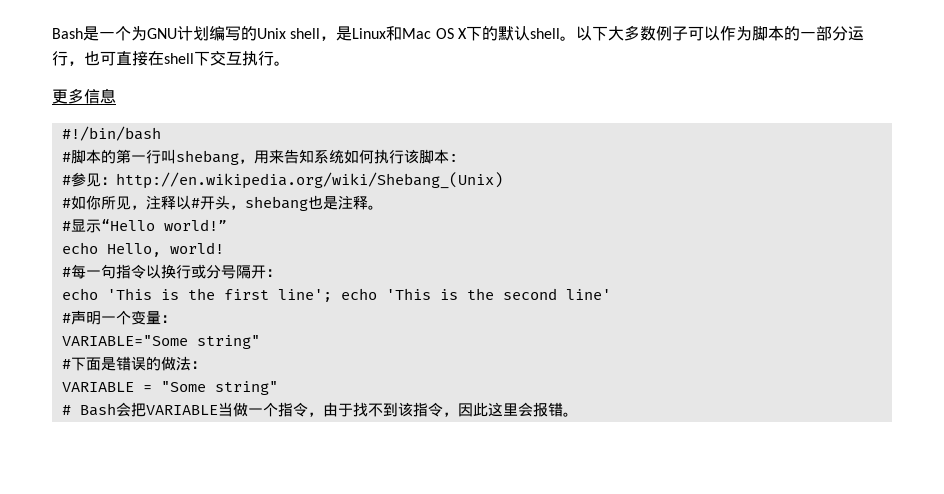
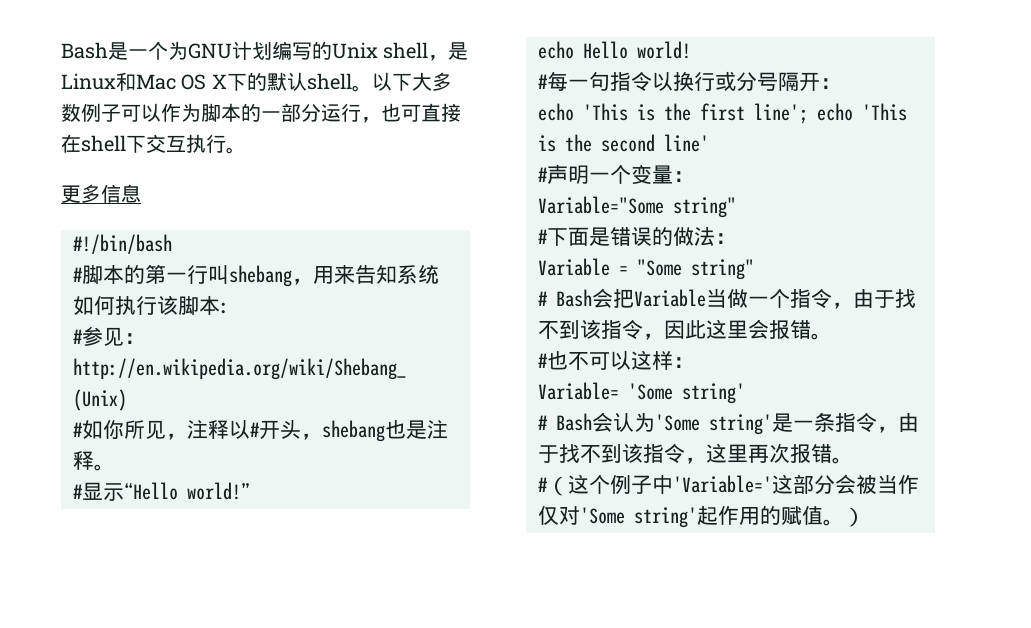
- echo Hello, world!
+ echo Hello world!
- VARIABLE="Some string"
+ Variable="Some string"
- VARIABLE = "Some string"
+ Variable = "Some string"
- # Bash会把VARIABLE当做一个指令，由于找不到该指令，因此这里会报错。
+ # Bash会把Variable当做一个指令，由于找不到该指令，因此这里会报错。
+ #也不可以这样：
+ Variable= 'Some string'
+ # Bash会认为'Some string'是一条指令，由于找不到该指令，这里再次报错。
+ #（这个例子中'Variable='这部分会被当作仅对'Some string'起作用的赋值。）

